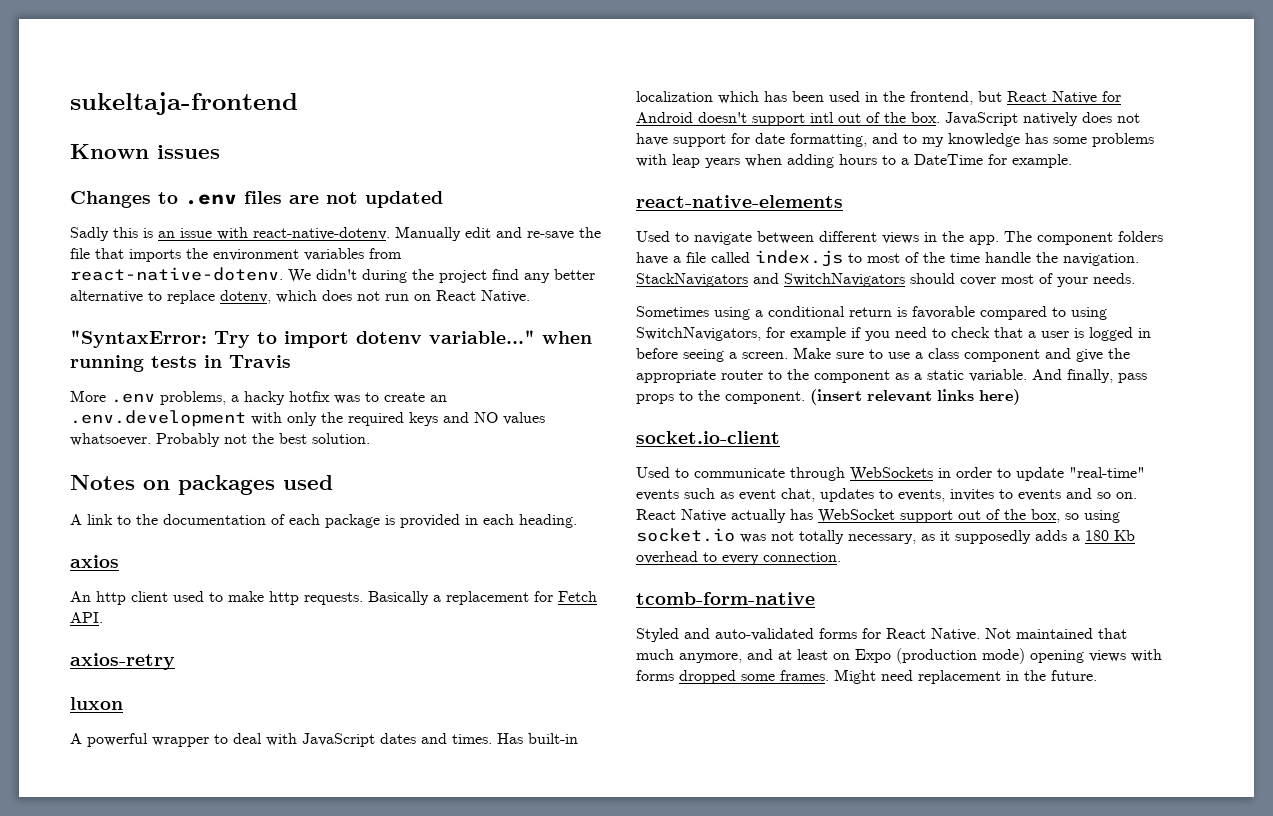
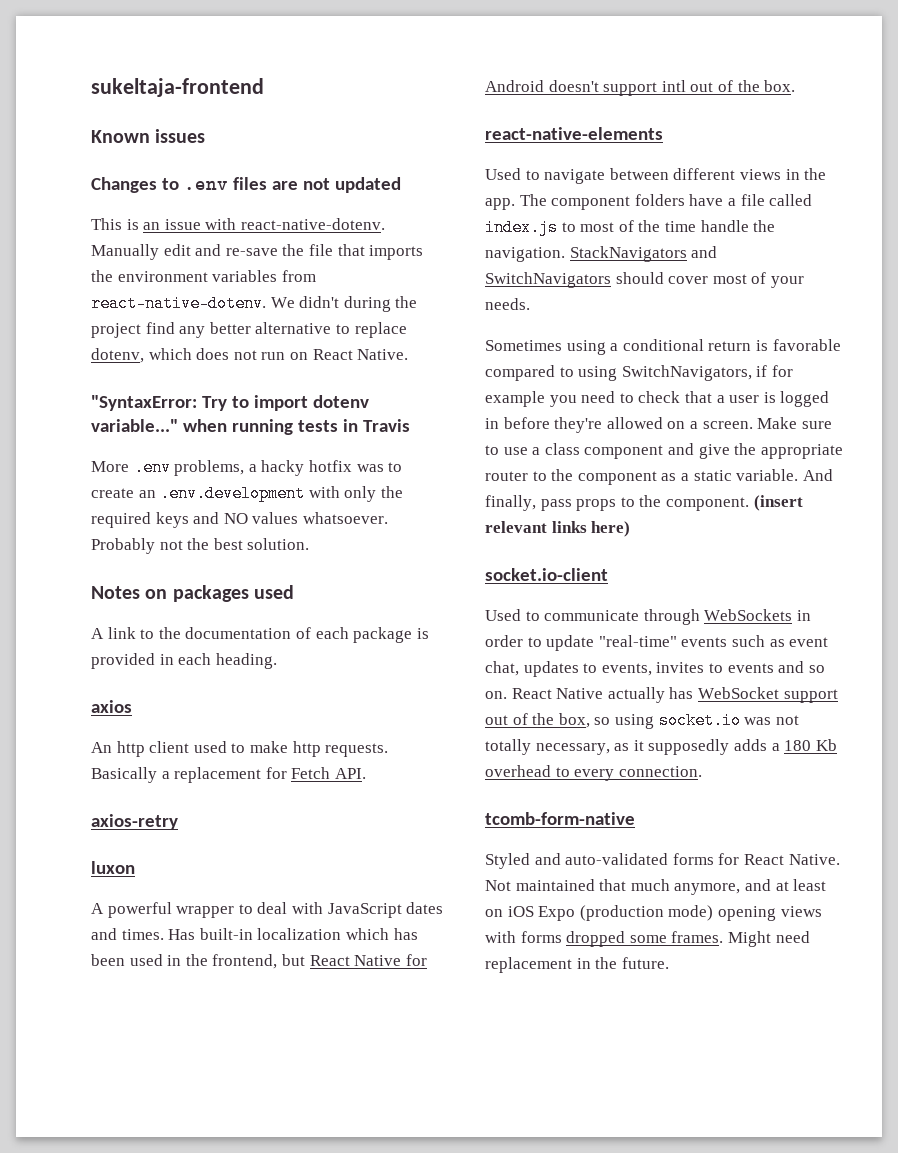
- Sadly this is an issue with react-native-dotenv.
+ This is an issue with react-native-dotenv.
- JavaScript natively does not have support for date formatting, and to my knowledge has some problems with leap years when adding hours to a DateTime for example.
- Sometimes using a conditional return is favorable compared to using SwitchNavigators, for example if you need to check that a user is logged in before seeing a screen.
+ Sometimes using a conditional return is favorable compared to using SwitchNavigators, if for example you need to check that a user is logged in before they're allowed on a screen.
- Not maintained that much anymore, and at least on Expo (production mode) opening views with forms dropped some frames.
+ Not maintained that much anymore, and at least on iOS Expo (production mode) opening views with forms dropped some frames.

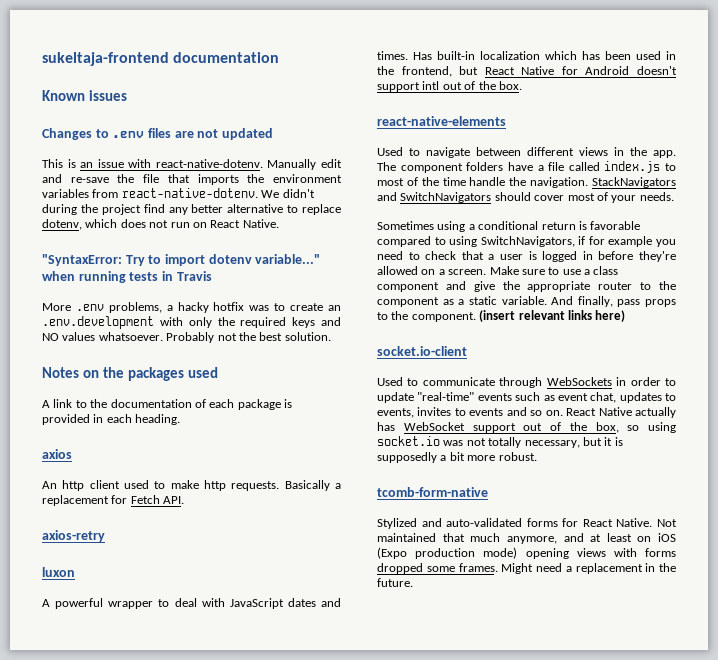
- sukeltaja-frontend
+ sukeltaja-frontend documentation
- Notes on packages used
+ Notes on the packages used
- React Native actually has WebSocket support out of the box, so using socket.io was not totally necessary, as it supposedly adds a 180 Kb overhead to every connection.
+ React Native actually has WebSocket support out of the box, so using socket.io was not totally necessary, but it is supposedly a bit more robust.
- Styled and auto-validated forms for React Native.
+ Stylized and auto-validated forms for React Native.
- Not maintained that much anymore, and at least on iOS Expo (production mode) opening views with forms dropped some frames.
+ Not maintained that much anymore, and at least on iOS (Expo production mode) opening views with forms dropped some frames.
- Might need replacement in the future.
+ Might need a replacement in the future.

